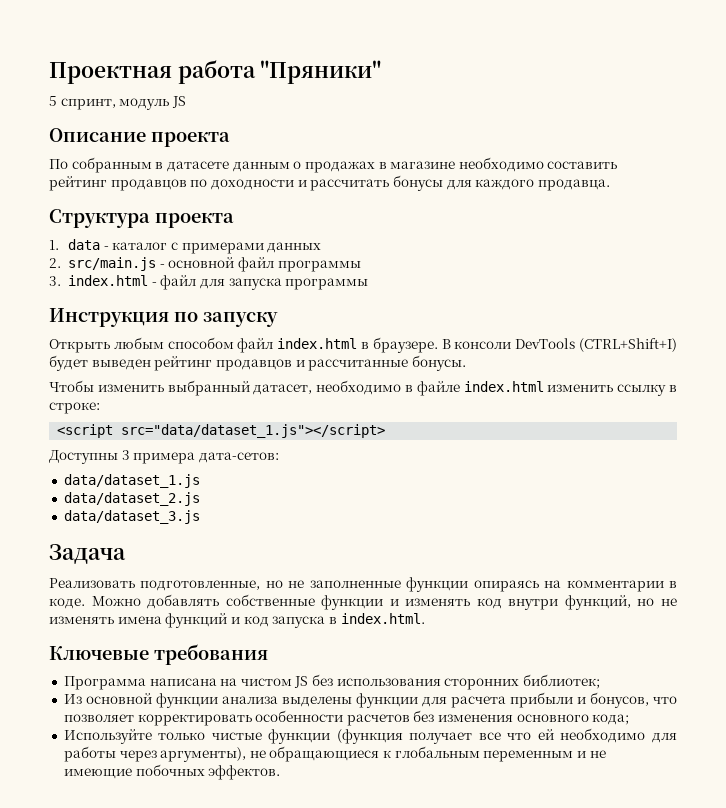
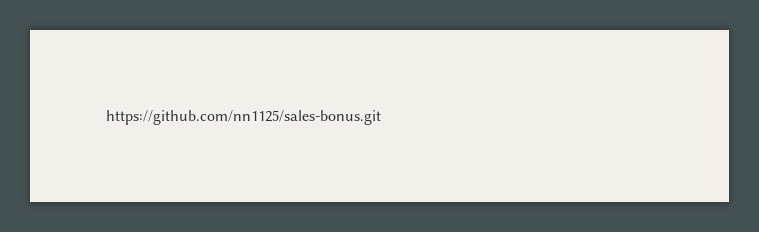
- Проектная работа "Пряники"
- 5 спринт, модуль JS
- Описание проекта
- По собранным в датасете данным о продажах в магазине необходимо составить рейтинг продавцов по доходности и рассчитать бонусы для каждого продавца.
- Структура проекта
- 1. data - каталог с примерами данных
- 2. src/main.js - основной файл программы
- 3. index.html - файл для запуска программы
- Инструкция по запуску
- Открыть любым способом файл index.html в браузере. В консоли DevTools (CTRL+Shift+I) будет выведен рейтинг продавцов и рассчитанные бонусы.
- Чтобы изменить выбранный датасет, необходимо в файле index.html изменить ссылку в строке:
- <script src="data/dataset_1.js"></script>
- Доступны 3 примера дата-сетов:
- data/dataset_1.js
- data/dataset_2.js
- data/dataset_3.js
- Задача
- Реализовать подготовленные, но не заполненные функции опираясь на комментарии в коде. Можно добавлять собственные функции и изменять код внутри функций, но не изменять имена функций и код запуска в index.html.
- Ключевые требования
- Программа написана на чистом JS без использования сторонних библиотек;
- Из основной функции анализа выделены функции для расчета прибыли и бонусов, что позволяет корректировать особенности расчетов без изменения основного кода;
- Используйте только чистые функции (функция получает все что ей необходимо для работы через аргументы), не обращающиеся к глобальным переменным и не имеющие побочных эффектов.
+ https://github.com/nn1125/sales-bonus.git

